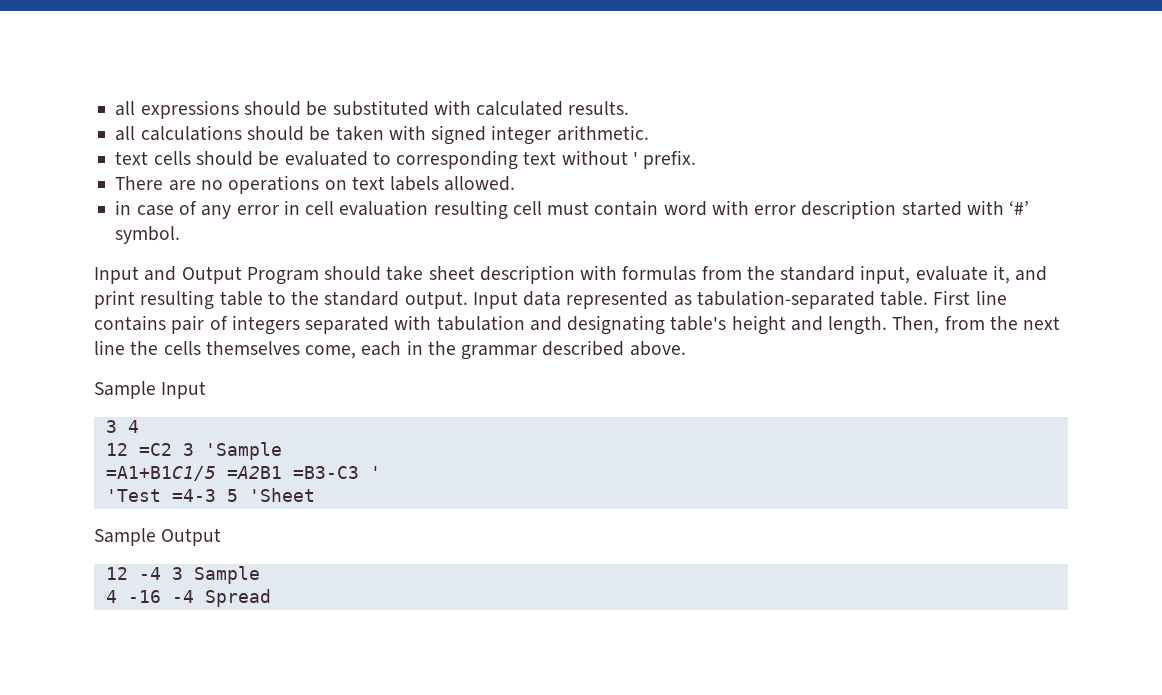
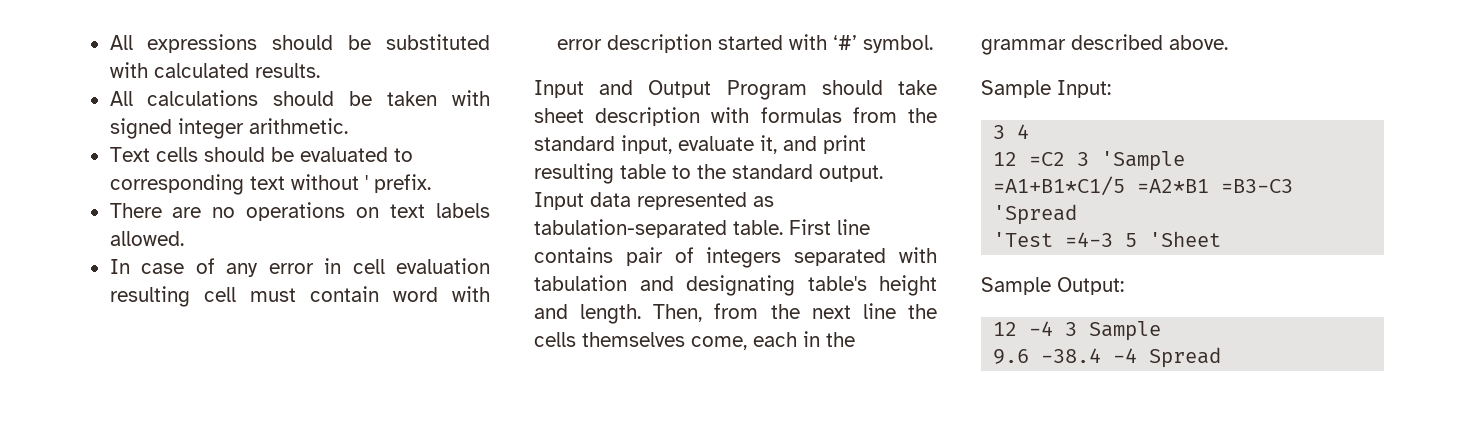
- all expressions should be substituted with calculated results.
+ All expressions should be substituted with calculated results.
- all calculations should be taken with signed integer arithmetic.
+ All calculations should be taken with signed integer arithmetic.
- text cells should be evaluated to corresponding text without ' prefix.
+ Text cells should be evaluated to corresponding text without ' prefix.
- in case of any error in cell evaluation resulting cell must contain word with error description started with ‘#’ symbol.
+ In case of any error in cell evaluation resulting cell must contain word with error description started with ‘#’ symbol.
- Sample Input
+ Sample Input:
- =A1+B1C1/5 =A2B1 =B3-C3 '
+ =A1+B1*C1/5 =A2*B1 =B3-C3 'Spread
- Sample Output
+ Sample Output:
- 4 -16 -4 Spread
+ 9.6 -38.4 -4 Spread

